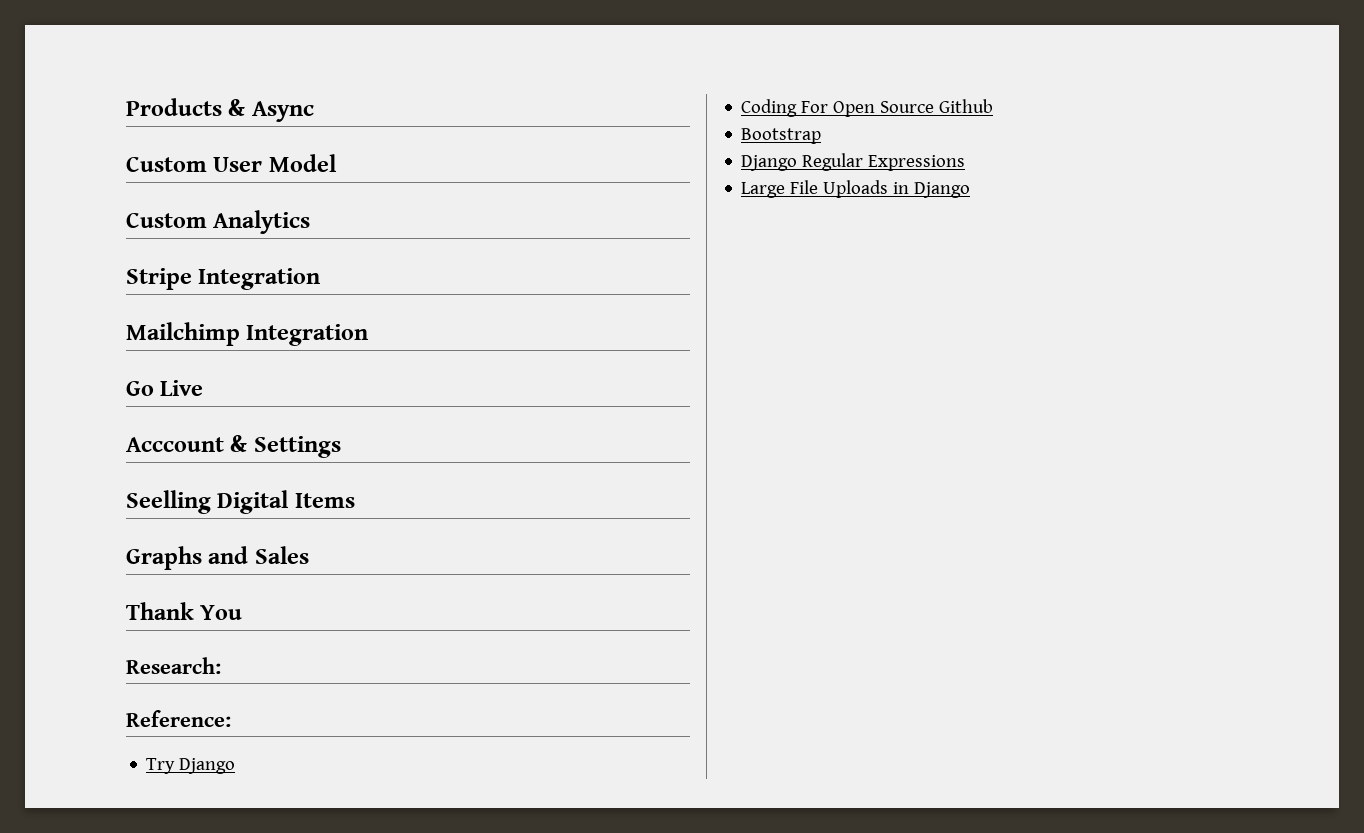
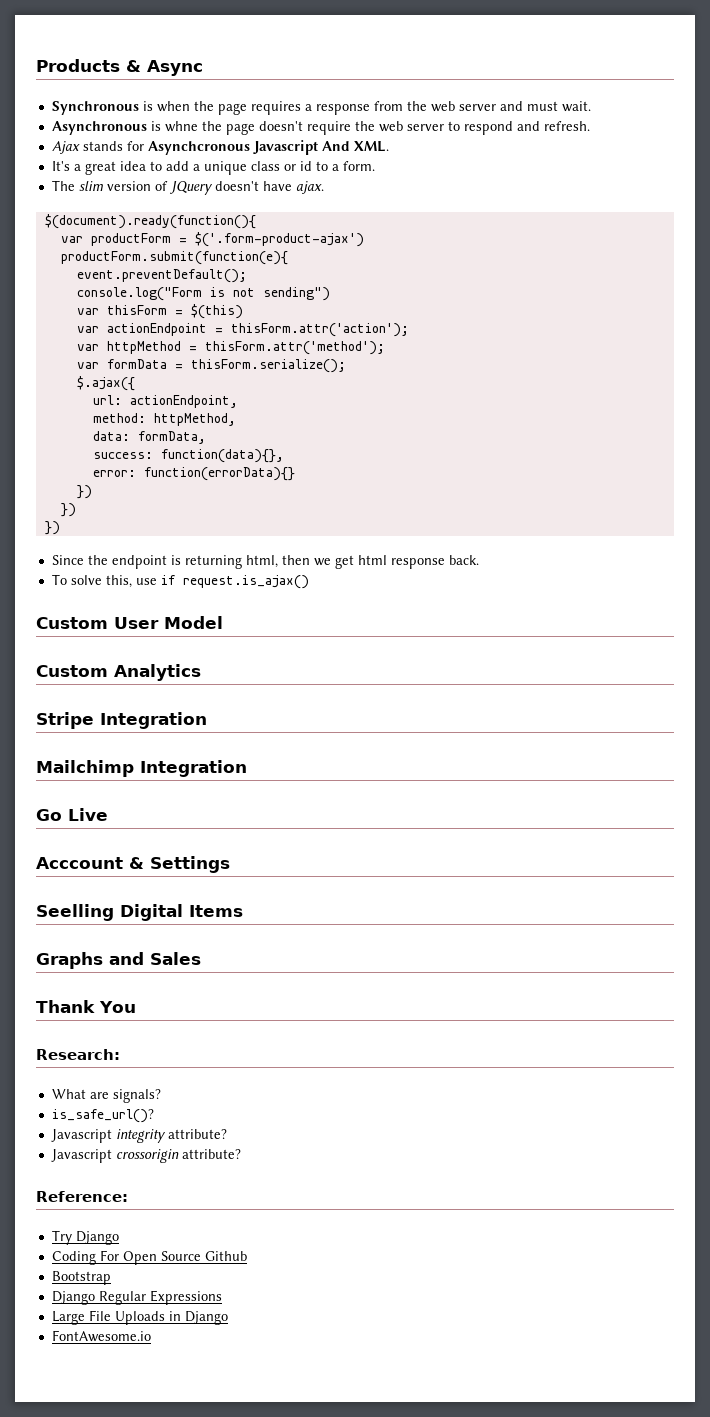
+ Synchronous is when the page requires a response from the web server and must wait.
+ Asynchronous is whne the page doesn't require the web server to respond and refresh.
+ Ajax stands for Asynchcronous Javascript And XML.
+ It's a great idea to add a unique class or id to a form.
+ The slim version of JQuery doesn't have ajax.
+ $(document).ready(function(){
+ var productForm = $('.form-product-ajax')
+ productForm.submit(function(e){
+ event.preventDefault();
+ console.log("Form is not sending")
+ var thisForm = $(this)
+ var actionEndpoint = thisForm.attr('action');
+ var httpMethod = thisForm.attr('method');
+ var formData = thisForm.serialize();
+ $.ajax({
+ url: actionEndpoint,
+ method: httpMethod,
+ data: formData,
+ success: function(data){},
+ error: function(errorData){}
+ })
+ })
+ })
+ Since the endpoint is returning html, then we get html response back.
+ To solve this, use if request.is_ajax()
+ What are signals?
+ is_safe_url()?
+ Javascript integrity attribute?
+ Javascript crossorigin attribute?
+ FontAwesome.io

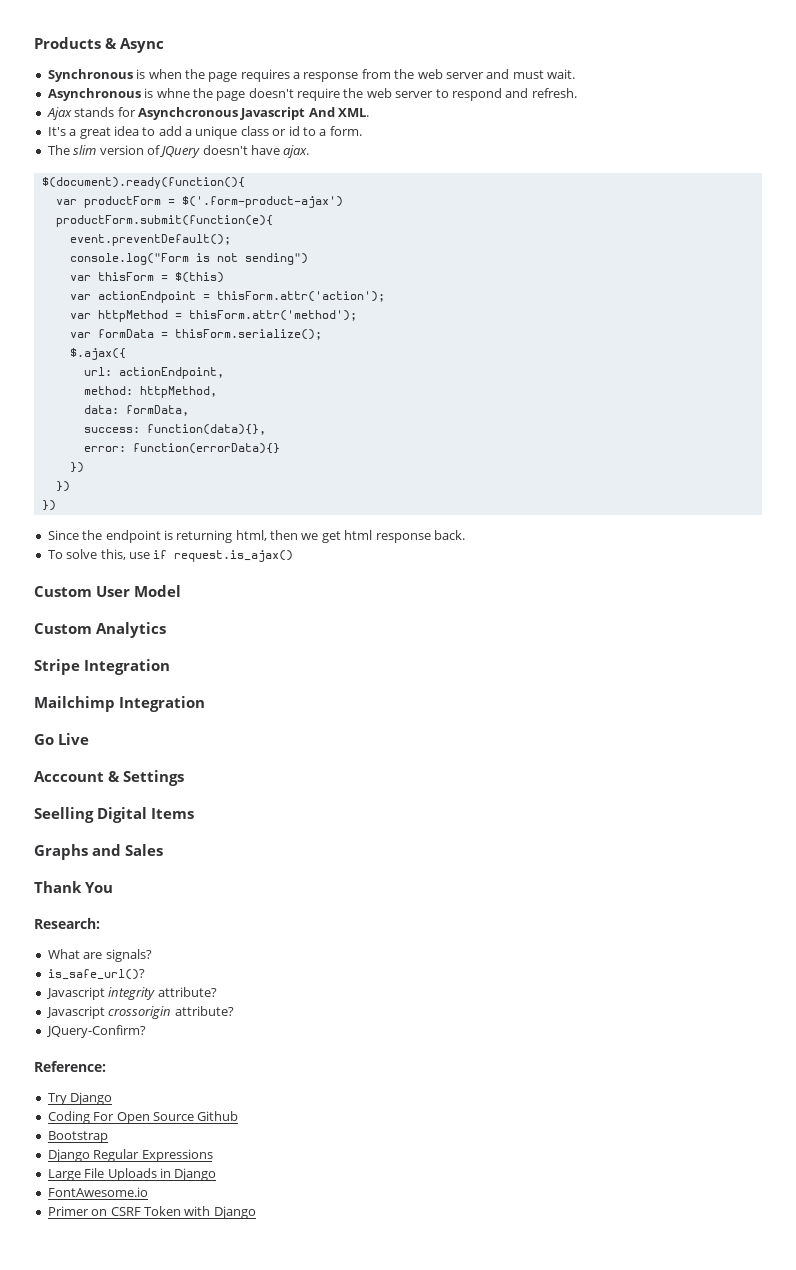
+ JQuery-Confirm?
+ Primer on CSRF Token with Django

